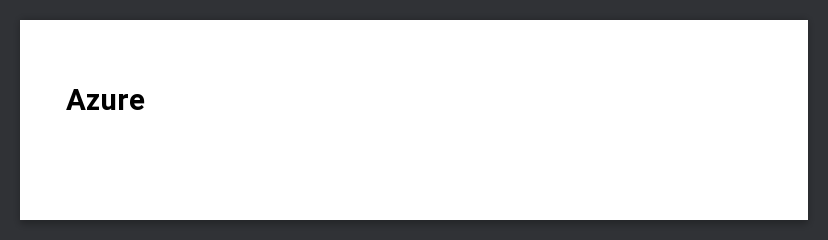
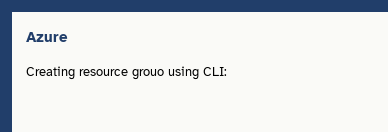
+ Creating resource grouo using CLI:

